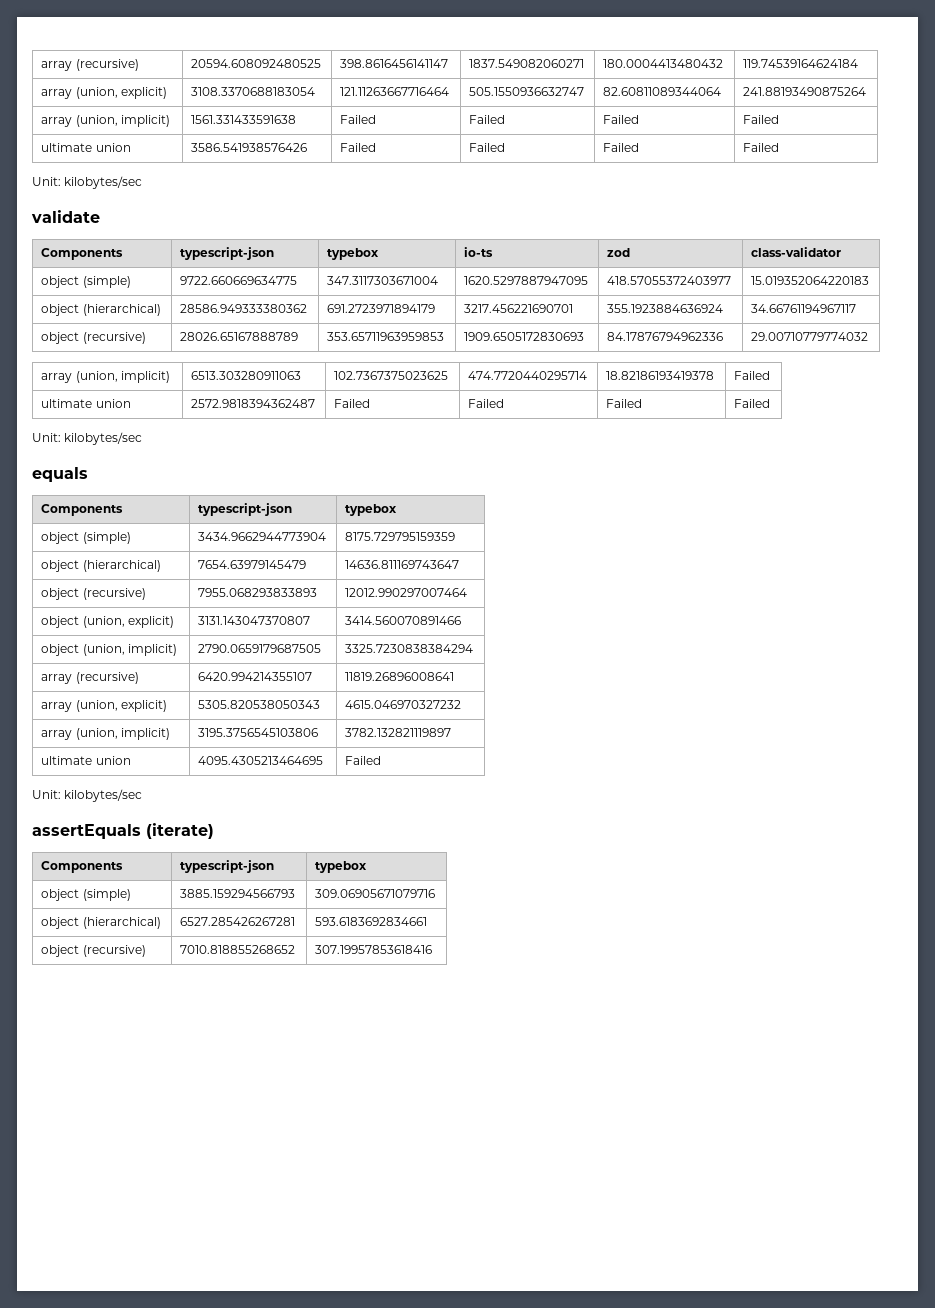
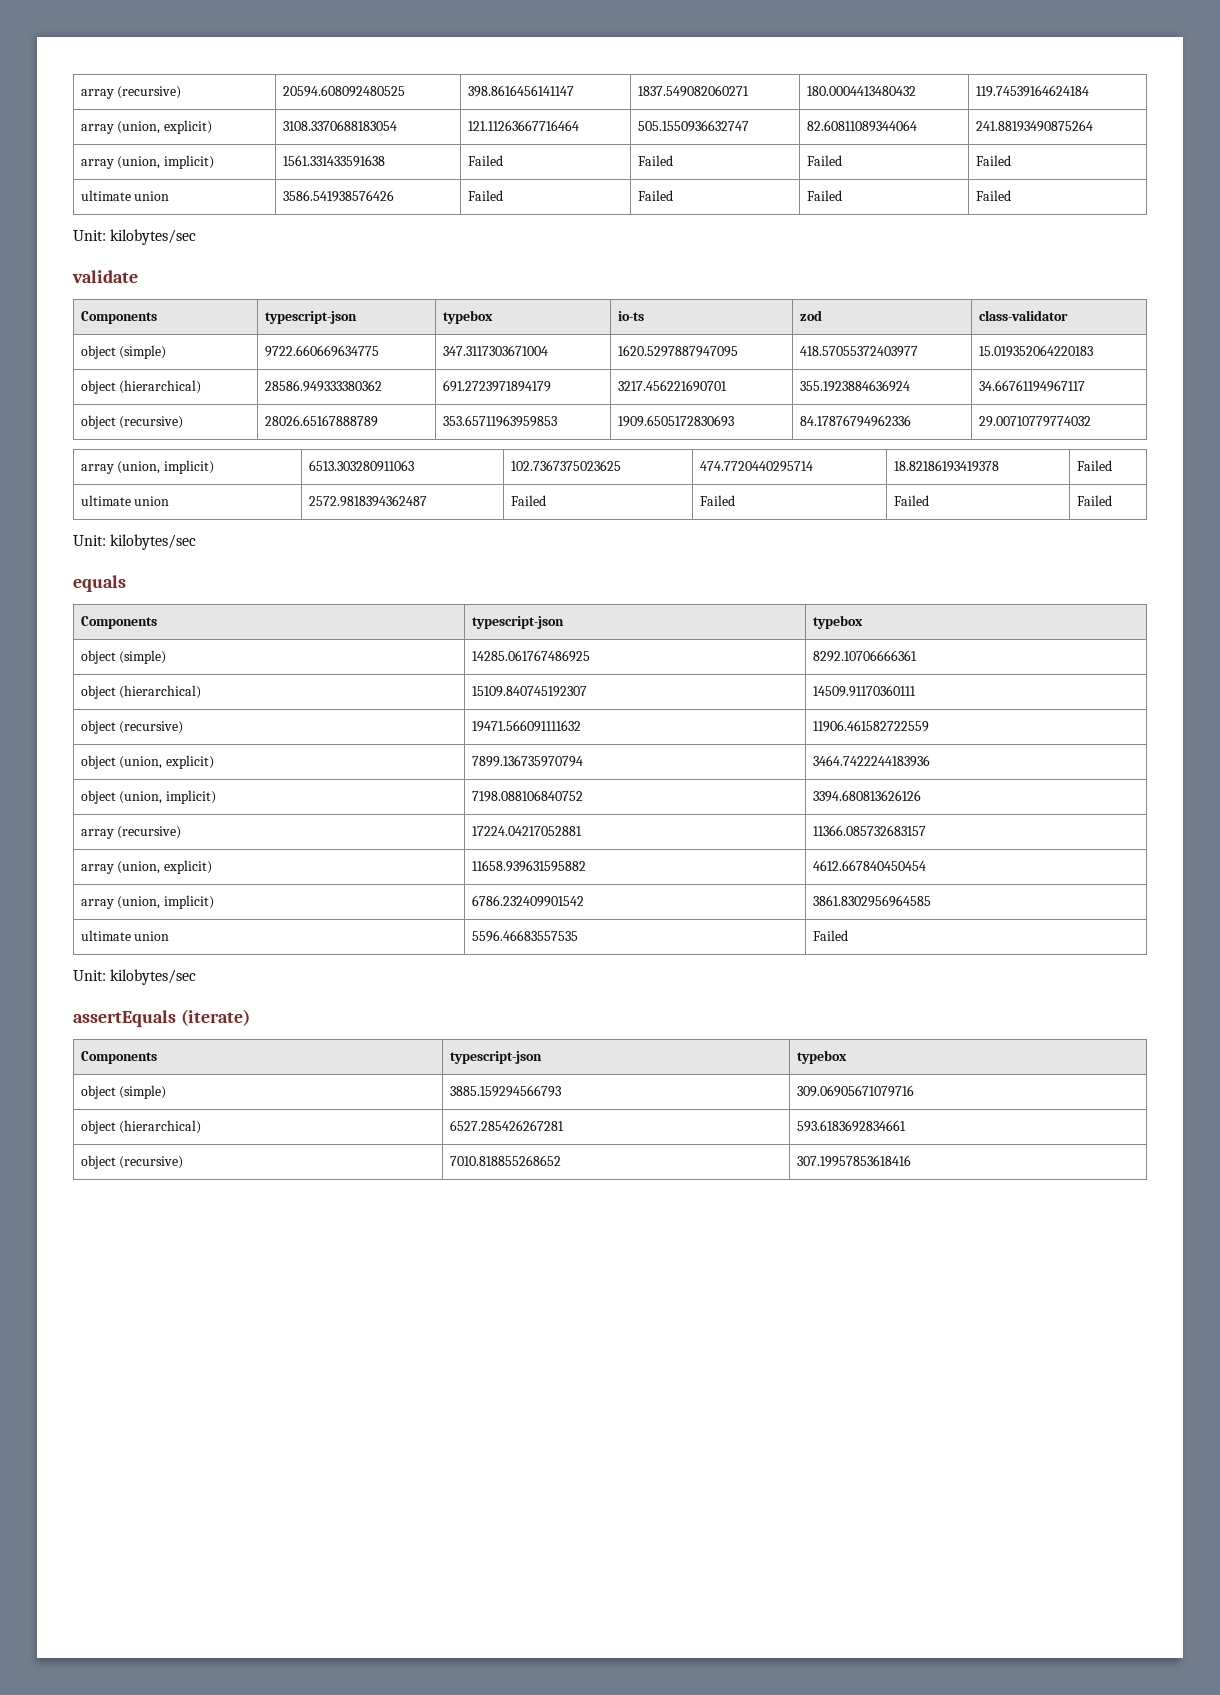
- object (simple) | 3434.9662944773904 | 8175.729795159359
- object (hierarchical) | 7654.63979145479 | 14636.811169743647
- object (recursive) | 7955.068293833893 | 12012.990297007464
+ object (simple) | 14285.061767486925 | 8292.10706666361
+ object (hierarchical) | 15109.840745192307 | 14509.91170360111
+ object (recursive) | 19471.566091111632 | 11906.461582722559
- object (union, explicit) | 3131.143047370807 | 3414.560070891466
+ object (union, explicit) | 7899.136735970794 | 3464.7422244183936
- object (union, implicit) | 2790.0659179687505 | 3325.7230838384294
- array (recursive) | 6420.994214355107 | 11819.26896008641
- array (union, explicit) | 5305.820538050343 | 4615.046970327232
- array (union, implicit) | 3195.3756545103806 | 3782.132821119897
- ultimate union | 4095.4305213464695 | Failed
+ object (union, implicit) | 7198.088106840752 | 3394.680813626126
+ array (recursive) | 17224.04217052881 | 11366.085732683157
+ array (union, explicit) | 11658.939631595882 | 4612.667840450454
+ array (union, implicit) | 6786.232409901542 | 3861.8302956964585
+ ultimate union | 5596.46683557535 | Failed

